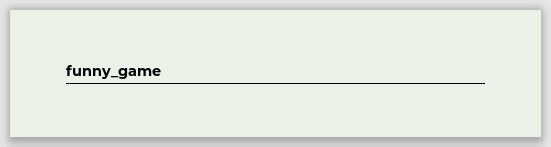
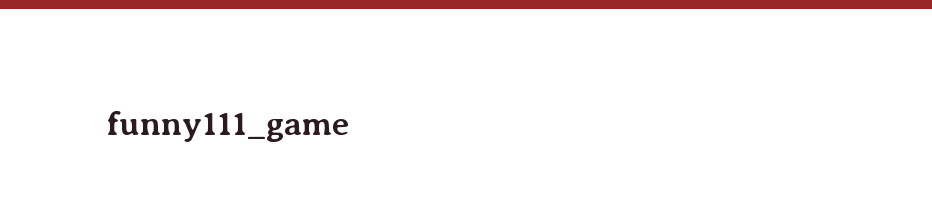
- funny_game
+ funny111_game

